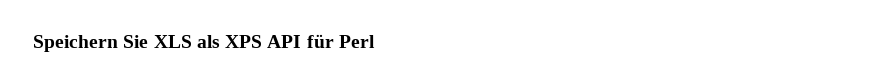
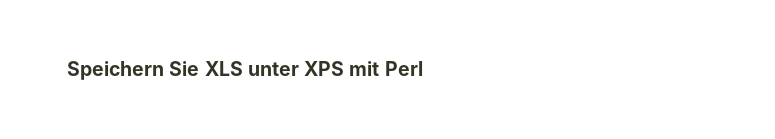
- Speichern Sie XLS als XPS API für Perl
+ Speichern Sie XLS unter XPS mit Perl

